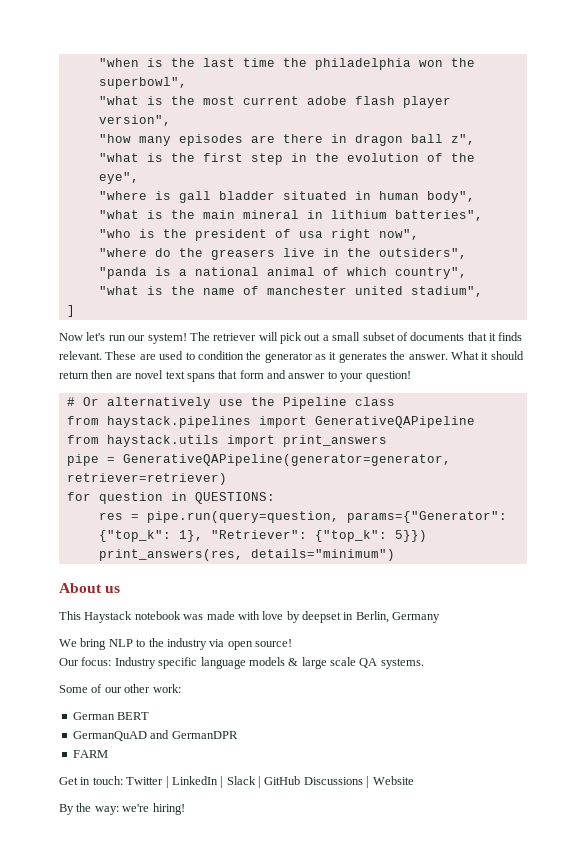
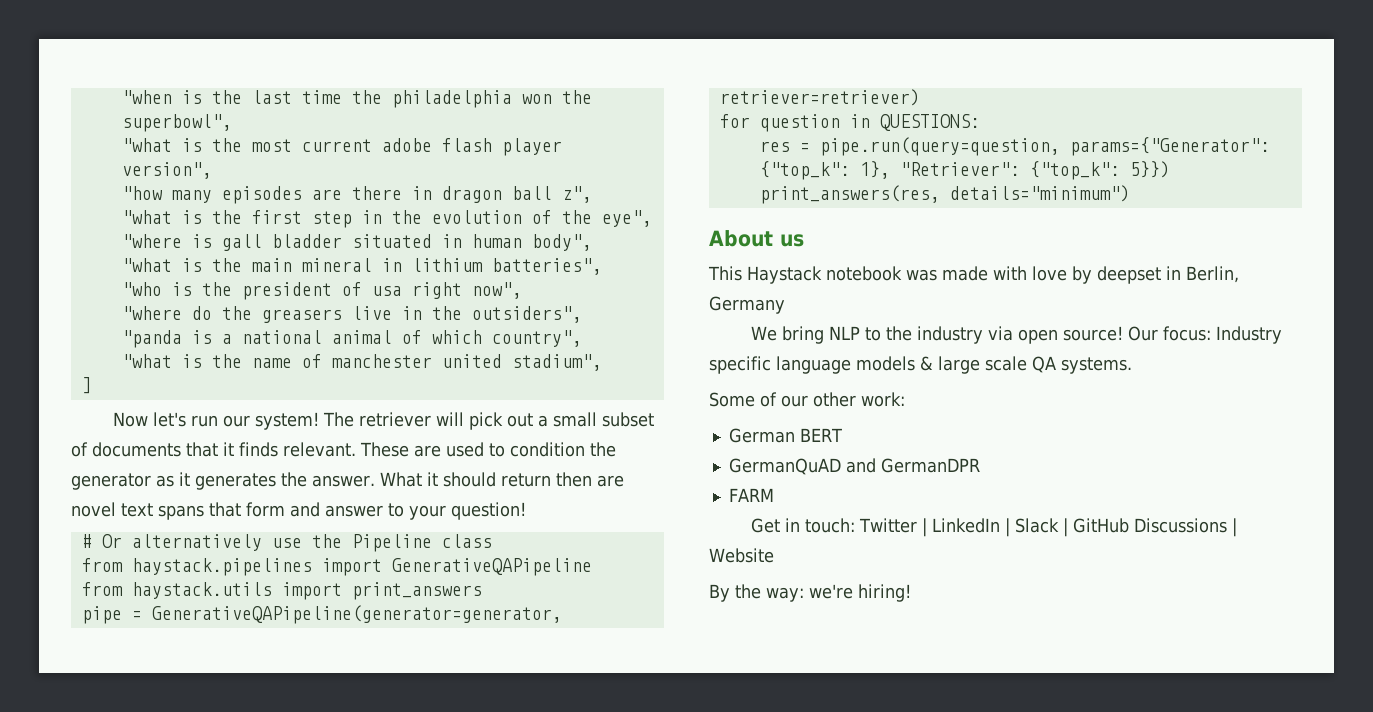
- We bring NLP to the industry via open source!
- Our focus: Industry specific language models & large scale QA systems.
+ We bring NLP to the industry via open source! Our focus: Industry specific language models & large scale QA systems.

